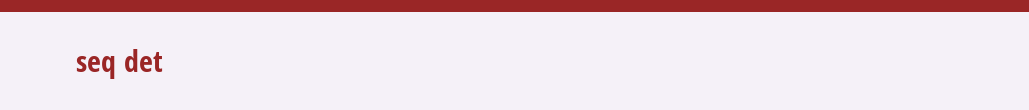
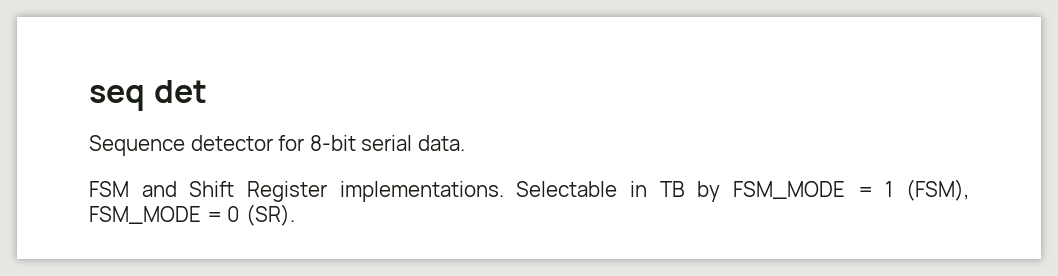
+ Sequence detector for 8-bit serial data.
+ FSM and Shift Register implementations. Selectable in TB by FSM_MODE = 1 (FSM), FSM_MODE = 0 (SR).

